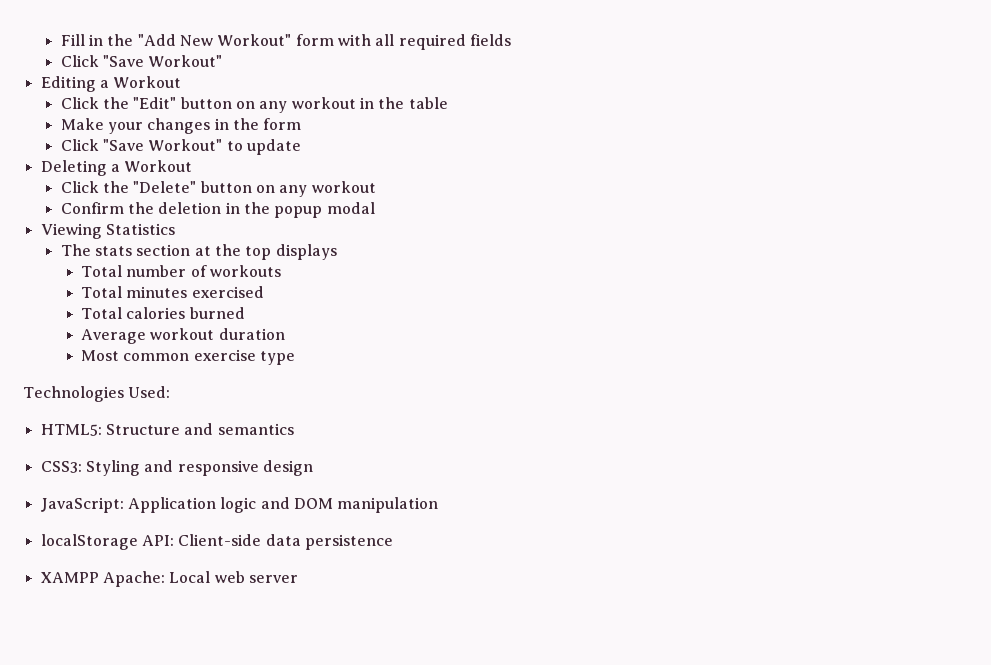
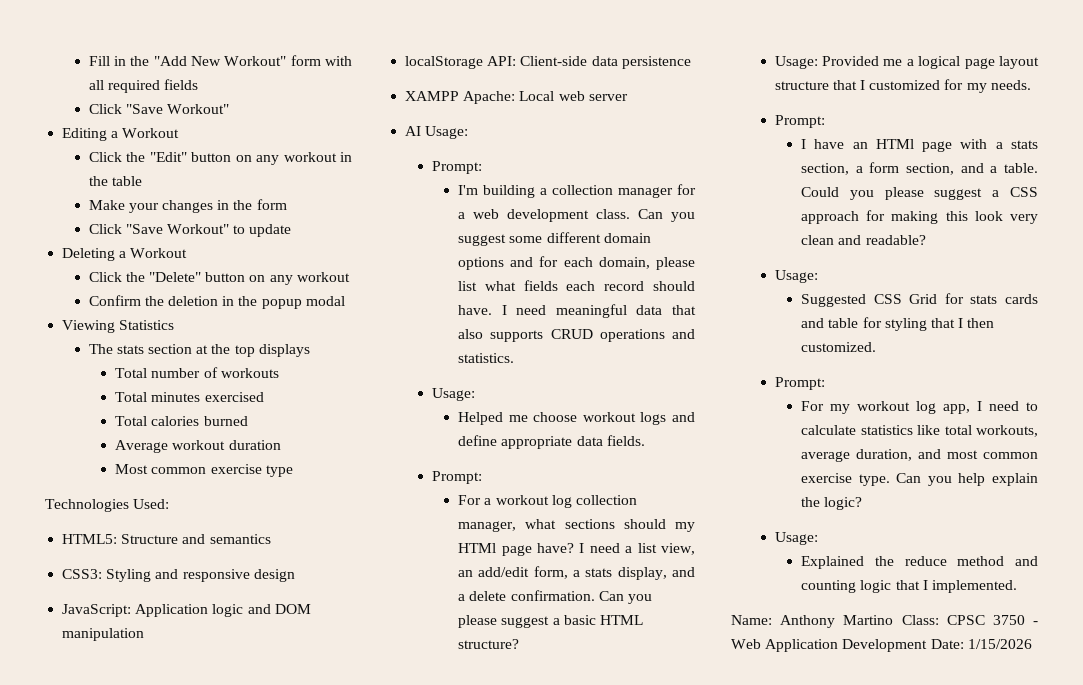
+ AI Usage:
+ Prompt:
+ I'm building a collection manager for a web development class. Can you suggest some different domain options and for each domain, please list what fields each record should have. I need meaningful data that also supports CRUD operations and statistics.
+ Usage:
+ Helped me choose workout logs and define appropriate data fields.
+ Prompt:
+ For a workout log collection manager, what sections should my HTMl page have? I need a list view, an add/edit form, a stats display, and a delete confirmation. Can you please suggest a basic HTML structure?
+ Usage: Provided me a logical page layout structure that I customized for my needs.
+ Prompt:
+ I have an HTMl page with a stats section, a form section, and a table. Could you please suggest a CSS approach for making this look very clean and readable?
+ Usage:
+ Suggested CSS Grid for stats cards and table for styling that I then customized.
+ Prompt:
+ For my workout log app, I need to calculate statistics like total workouts, average duration, and most common exercise type. Can you help explain the logic?
+ Usage:
+ Explained the reduce method and counting logic that I implemented.
+ Name: Anthony Martino Class: CPSC 3750 - Web Application Development Date: 1/15/2026

